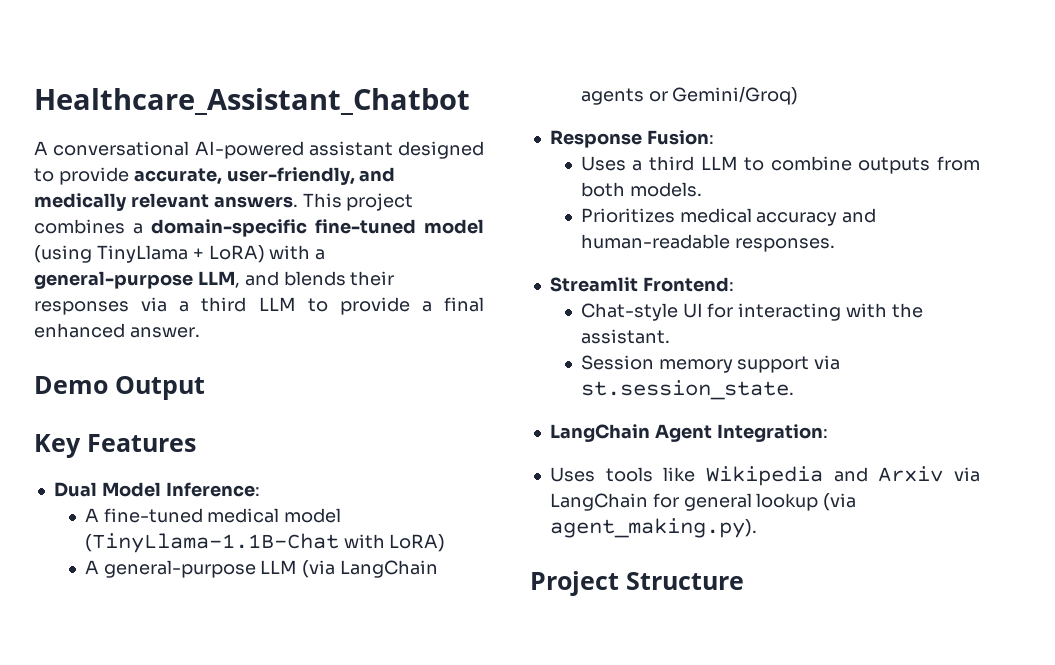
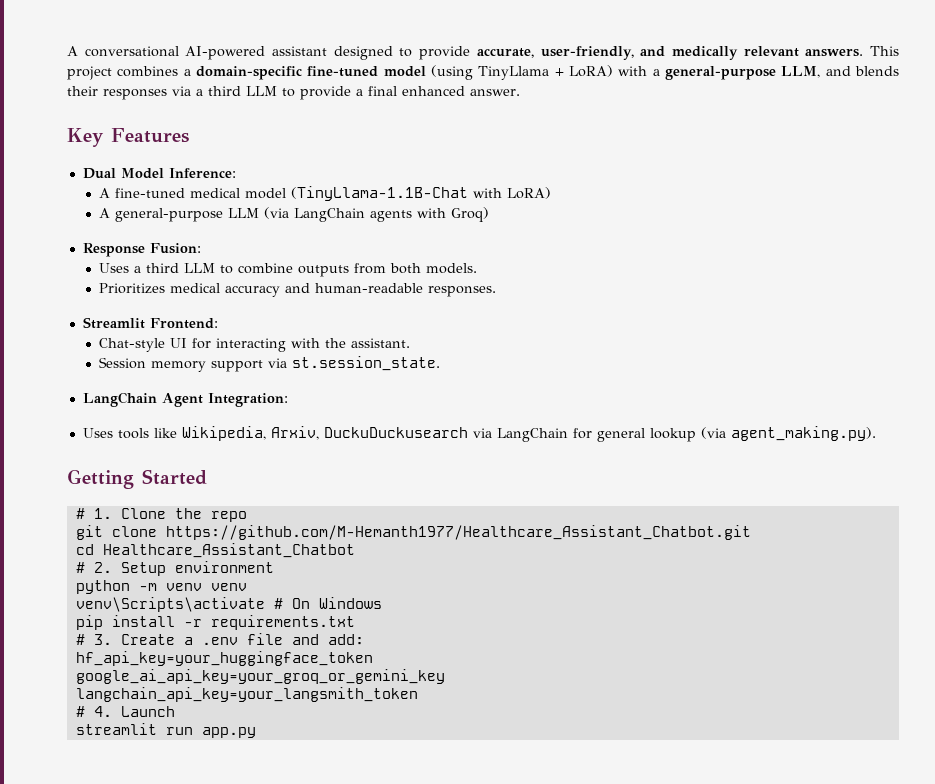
- Healthcare_Assistant_Chatbot
- Demo Output
- A general-purpose LLM (via LangChain agents or Gemini/Groq)
+ A general-purpose LLM (via LangChain agents with Groq)
- Uses tools like Wikipedia and Arxiv via LangChain for general lookup (via agent_making.py).
+ Uses tools like Wikipedia, Arxiv, DuckuDuckusearch via LangChain for general lookup (via agent_making.py).
- Project Structure
+ Getting Started
+ # 1. Clone the repo
+ git clone https://github.com/M-Hemanth1977/Healthcare_Assistant_Chatbot.git
+ cd Healthcare_Assistant_Chatbot
+ # 2. Setup environment
+ python -m venv venv
+ venv\Scripts\activate # On Windows
+ pip install -r requirements.txt
+ # 3. Create a .env file and add:
+ hf_api_key=your_huggingface_token
+ google_ai_api_key=your_groq_or_gemini_key
+ langchain_api_key=your_langsmith_token
+ # 4. Launch
+ streamlit run app.py

